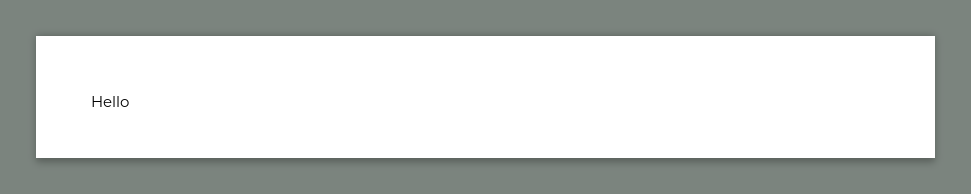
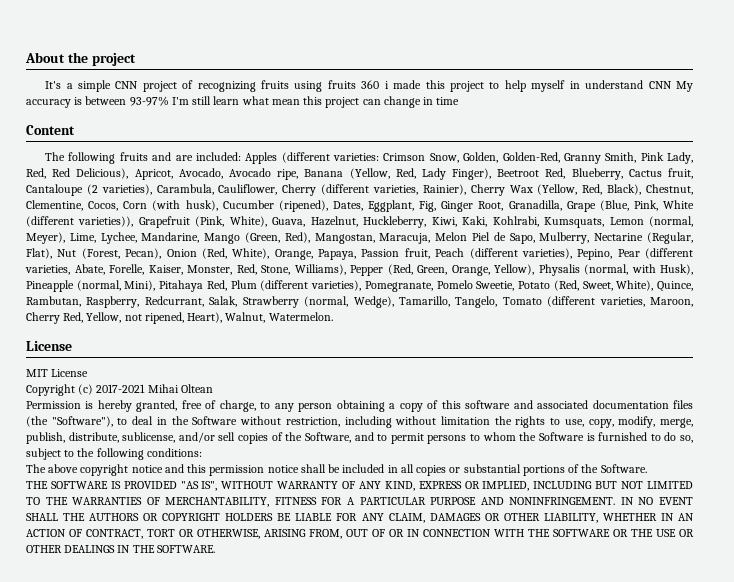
- Hello
+ About the project
+ It's a simple CNN project of recognizing fruits using fruits 360 i made this project to help myself in understand CNN My accuracy is between 93-97% I'm still learn what mean this project can change in time
+ Content
+ The following fruits and are included: Apples (different varieties: Crimson Snow, Golden, Golden-Red, Granny Smith, Pink Lady, Red, Red Delicious), Apricot, Avocado, Avocado ripe, Banana (Yellow, Red, Lady Finger), Beetroot Red, Blueberry, Cactus fruit, Cantaloupe (2 varieties), Carambula, Cauliflower, Cherry (different varieties, Rainier), Cherry Wax (Yellow, Red, Black), Chestnut, Clementine, Cocos, Corn (with husk), Cucumber (ripened), Dates, Eggplant, Fig, Ginger Root, Granadilla, Grape (Blue, Pink, White (different varieties)), Grapefruit (Pink, White), Guava, Hazelnut, Huckleberry, Kiwi, Kaki, Kohlrabi, Kumsquats, Lemon (normal, Meyer), Lime, Lychee, Mandarine, Mango (Green, Red), Mangostan, Maracuja, Melon Piel de Sapo, Mulberry, Nectarine (Regular, Flat), Nut (Forest, Pecan), Onion (Red, White), Orange, Papaya, Passion fruit, Peach (different varieties), Pepino, Pear (different varieties, Abate, Forelle, Kaiser, Monster, Red, Stone, Williams), Pepper (Red, Green, Orange, Yellow), Physalis (normal, with Husk), Pineapple (normal, Mini), Pitahaya Red, Plum (different varieties), Pomegranate, Pomelo Sweetie, Potato (Red, Sweet, White), Quince, Rambutan, Raspberry, Redcurrant, Salak, Strawberry (normal, Wedge), Tamarillo, Tangelo, Tomato (different varieties, Maroon, Cherry Red, Yellow, not ripened, Heart), Walnut, Watermelon.
+ License
+ MIT License
+ Copyright (c) 2017-2021 Mihai Oltean
+ Permission is hereby granted, free of charge, to any person obtaining a copy of this software and associated documentation files (the "Software"), to deal in the Software without restriction, including without limitation the rights to use, copy, modify, merge, publish, distribute, sublicense, and/or sell copies of the Software, and to permit persons to whom the Software is furnished to do so, subject to the following conditions:
+ The above copyright notice and this permission notice shall be included in all copies or substantial portions of the Software.
+ THE SOFTWARE IS PROVIDED "AS IS", WITHOUT WARRANTY OF ANY KIND, EXPRESS OR IMPLIED, INCLUDING BUT NOT LIMITED TO THE WARRANTIES OF MERCHANTABILITY, FITNESS FOR A PARTICULAR PURPOSE AND NONINFRINGEMENT. IN NO EVENT SHALL THE AUTHORS OR COPYRIGHT HOLDERS BE LIABLE FOR ANY CLAIM, DAMAGES OR OTHER LIABILITY, WHETHER IN AN ACTION OF CONTRACT, TORT OR OTHERWISE, ARISING FROM, OUT OF OR IN CONNECTION WITH THE SOFTWARE OR THE USE OR OTHER DEALINGS IN THE SOFTWARE.

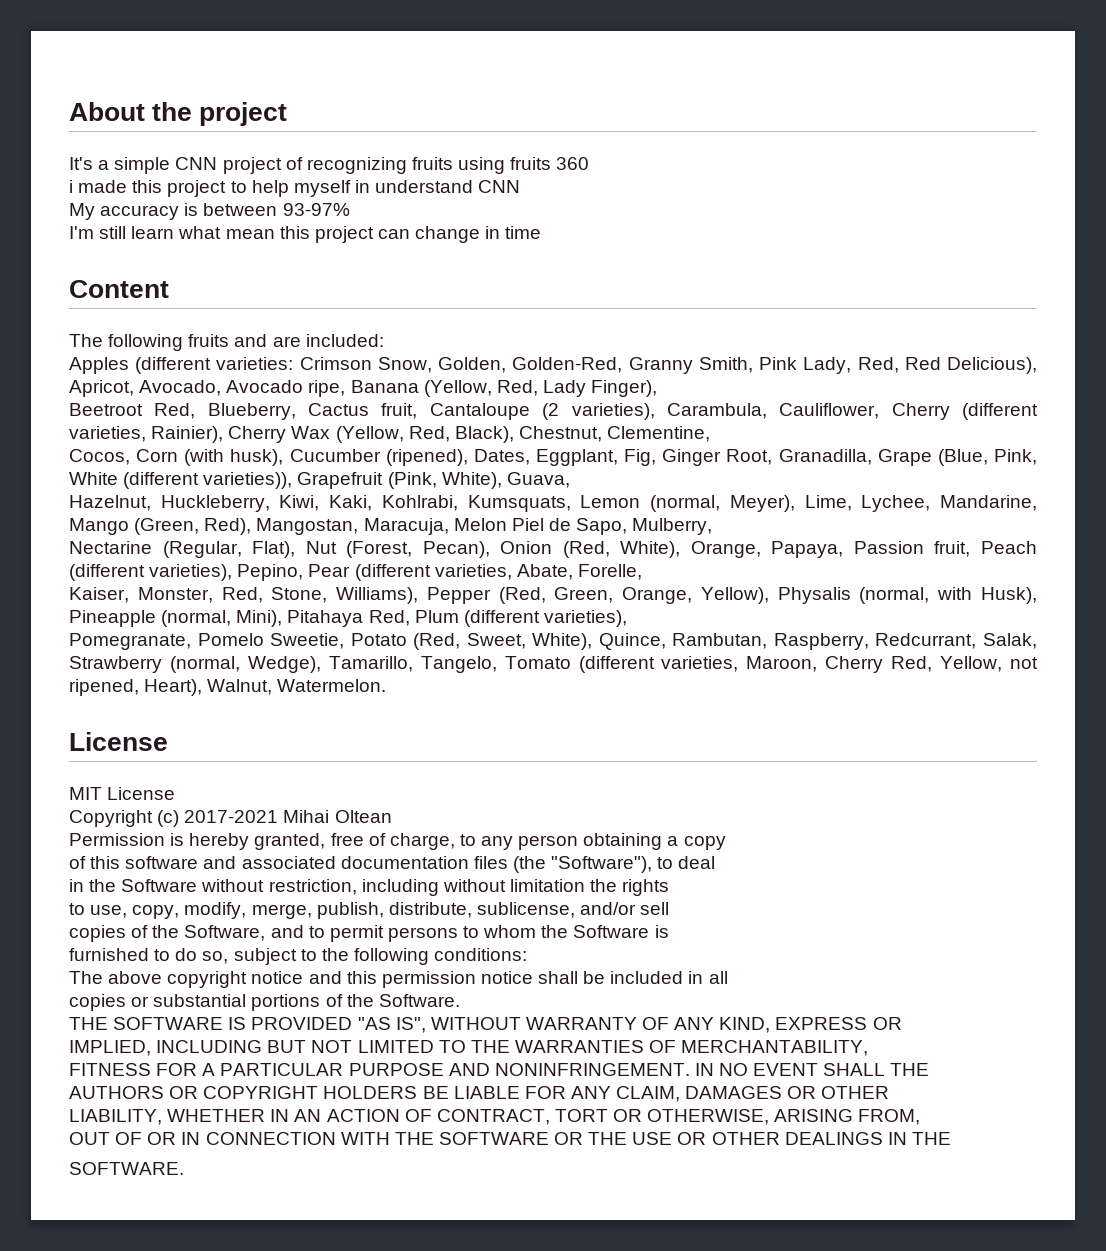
- It's a simple CNN project of recognizing fruits using fruits 360 i made this project to help myself in understand CNN My accuracy is between 93-97% I'm still learn what mean this project can change in time
+ It's a simple CNN project of recognizing fruits using fruits 360
+ i made this project to help myself in understand CNN
+ My accuracy is between 93-97%
+ I'm still learn what mean this project can change in time
- The following fruits and are included: Apples (different varieties:
+ The following fruits and are included:
+ Apples (different varieties:
- Crimson Snow, Golden, Golden-Red, Granny Smith, Pink Lady, Red, Red Delicious), Apricot, Avocado, Avocado ripe, Banana (Yellow, Red, Lady Finger), Beetroot Red, Blueberry, Cactus fruit, Cantaloupe (2 varieties), Carambula, Cauliflower, Cherry (different varieties, Rainier), Cherry Wax (Yellow, Red, Black), Chestnut, Clementine, Cocos, Corn (with husk), Cucumber (ripened), Dates, Eggplant, Fig, Ginger Root, Granadilla, Grape (Blue, Pink, White (different varieties)), Grapefruit (Pink, White), Guava, Hazelnut, Huckleberry, Kiwi, Kaki, Kohlrabi, Kumsquats, Lemon (normal, Meyer), Lime, Lychee, Mandarine, Mango (Green, Red), Mangostan, Maracuja, Melon Piel de Sapo, Mulberry, Nectarine (Regular, Flat), Nut (Forest, Pecan), Onion (Red, White), Orange, Papaya, Passion fruit, Peach (different varieties), Pepino, Pear (different varieties, Abate, Forelle, Kaiser, Monster, Red, Stone, Williams), Pepper (Red, Green, Orange, Yellow), Physalis (normal, with Husk), Pineapple (normal, Mini), Pitahaya Red, Plum (different varieties), Pomegranate, Pomelo Sweetie, Potato (Red, Sweet, White), Quince, Rambutan, Raspberry, Redcurrant, Salak, Strawberry (normal, Wedge), Tamarillo, Tangelo, Tomato (different varieties, Maroon, Cherry Red, Yellow, not ripened, Heart), Walnut, Watermelon.
+ Crimson Snow, Golden, Golden-Red, Granny Smith, Pink Lady, Red, Red Delicious), Apricot, Avocado, Avocado ripe, Banana (Yellow, Red, Lady Finger),
+ Beetroot Red, Blueberry, Cactus fruit, Cantaloupe (2 varieties), Carambula, Cauliflower, Cherry (different varieties, Rainier), Cherry Wax (Yellow, Red, Black), Chestnut, Clementine,
+ Cocos, Corn (with husk), Cucumber (ripened), Dates, Eggplant, Fig, Ginger Root, Granadilla, Grape (Blue, Pink, White (different varieties)), Grapefruit (Pink, White), Guava,
+ Hazelnut, Huckleberry, Kiwi, Kaki, Kohlrabi, Kumsquats, Lemon (normal, Meyer), Lime, Lychee, Mandarine, Mango (Green, Red), Mangostan, Maracuja, Melon Piel de Sapo, Mulberry,
+ Nectarine (Regular, Flat), Nut (Forest, Pecan), Onion (Red, White), Orange, Papaya, Passion fruit, Peach (different varieties), Pepino, Pear (different varieties, Abate, Forelle,
+ Kaiser, Monster, Red, Stone, Williams), Pepper (Red, Green, Orange, Yellow), Physalis (normal, with Husk), Pineapple (normal, Mini), Pitahaya Red, Plum (different varieties),
+ Pomegranate, Pomelo Sweetie, Potato (Red, Sweet, White), Quince, Rambutan, Raspberry, Redcurrant, Salak, Strawberry (normal, Wedge), Tamarillo, Tangelo, Tomato (different varieties, Maroon, Cherry Red, Yellow, not ripened, Heart), Walnut, Watermelon.
- Permission is hereby granted, free of charge, to any person obtaining a copy of this software and associated documentation files (the "Software"), to deal in the Software without restriction, including without limitation the rights to use, copy, modify, merge, publish, distribute, sublicense, and/or sell copies of the Software, and to permit persons to whom the Software is furnished to do so, subject to the following conditions:
+ Permission is hereby granted, free of charge, to any person obtaining a copy
+ of this software and associated documentation files (the "Software"), to deal
+ in the Software without restriction, including without limitation the rights
+ to use, copy, modify, merge, publish, distribute, sublicense, and/or sell
+ copies of the Software, and to permit persons to whom the Software is
+ furnished to do so, subject to the following conditions:
- The above copyright notice and this permission notice shall be included in all copies or substantial portions of the Software.
+ The above copyright notice and this permission notice shall be included in all
+ copies or substantial portions of the Software.
- THE SOFTWARE IS PROVIDED "AS IS", WITHOUT WARRANTY OF ANY KIND, EXPRESS OR IMPLIED, INCLUDING BUT NOT LIMITED TO THE WARRANTIES OF MERCHANTABILITY, FITNESS FOR A PARTICULAR PURPOSE AND NONINFRINGEMENT.
+ THE SOFTWARE IS PROVIDED "AS IS", WITHOUT WARRANTY OF ANY KIND, EXPRESS OR
+ IMPLIED, INCLUDING BUT NOT LIMITED TO THE WARRANTIES OF MERCHANTABILITY,
+ FITNESS FOR A PARTICULAR PURPOSE AND NONINFRINGEMENT.
- IN NO EVENT SHALL THE AUTHORS OR COPYRIGHT HOLDERS BE LIABLE FOR ANY CLAIM, DAMAGES OR OTHER LIABILITY, WHETHER IN AN ACTION OF CONTRACT, TORT OR OTHERWISE, ARISING FROM, OUT OF OR IN CONNECTION WITH THE SOFTWARE OR THE USE OR OTHER DEALINGS IN THE SOFTWARE.
+ IN NO EVENT SHALL THE
+ AUTHORS OR COPYRIGHT HOLDERS BE LIABLE FOR ANY CLAIM, DAMAGES OR OTHER
+ LIABILITY, WHETHER IN AN ACTION OF CONTRACT, TORT OR OTHERWISE, ARISING FROM,
+ OUT OF OR IN CONNECTION WITH THE SOFTWARE OR THE USE OR OTHER DEALINGS IN THE
+ SOFTWARE.

